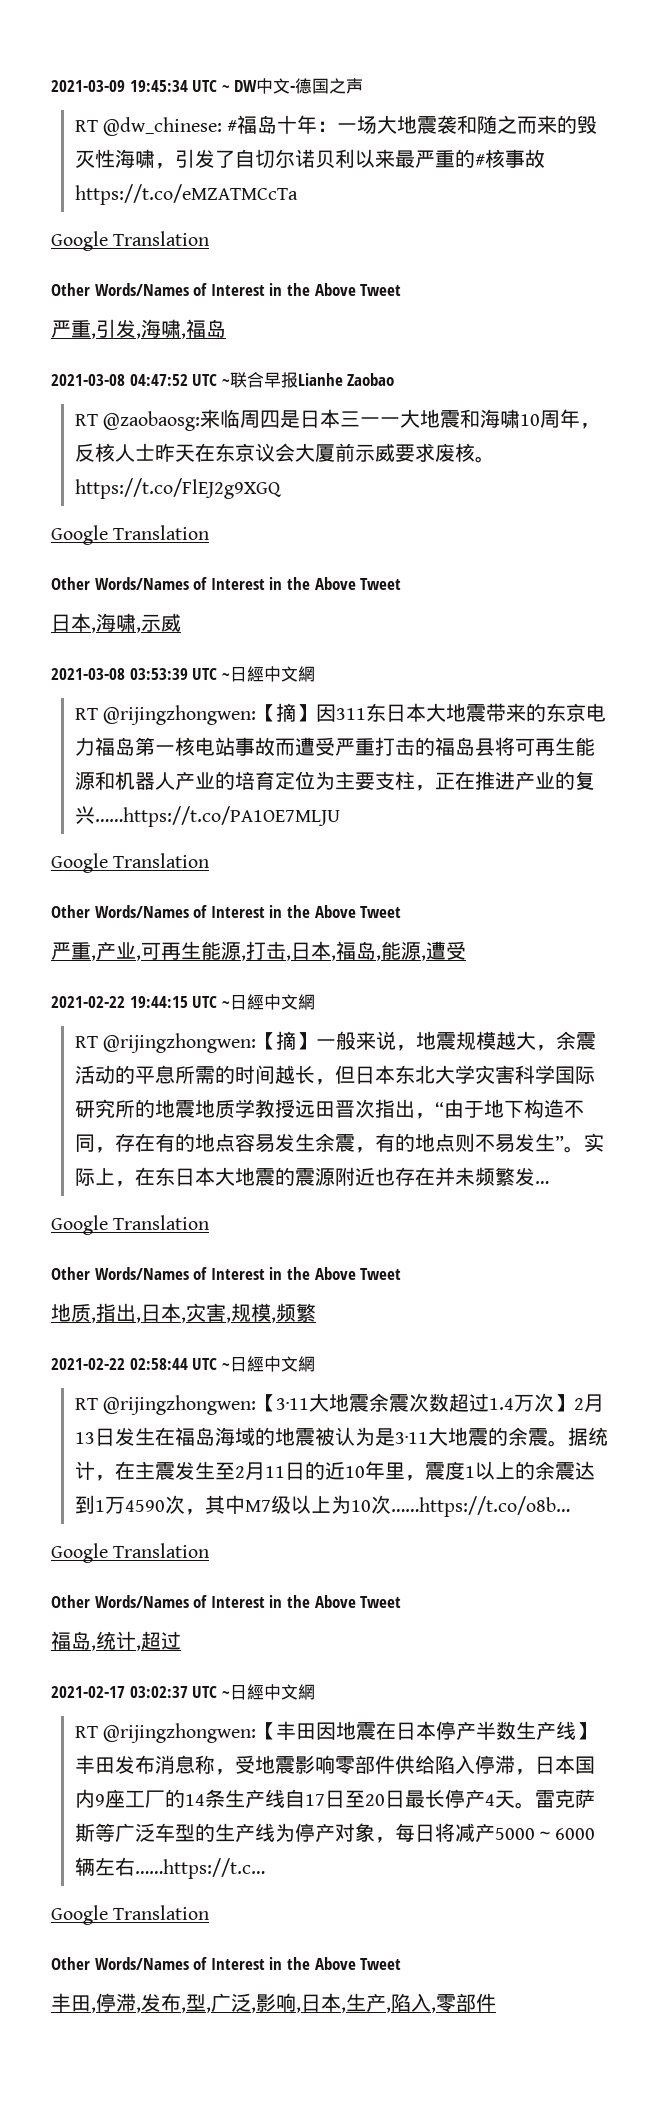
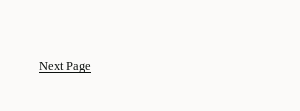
- 2021-03-09 19:45:34 UTC ~ DW中文-德国之声
- RT @dw_chinese: #福岛十年：一场大地震袭和随之而来的毁灭性海啸，引发了自切尔诺贝利以来最严重的#核事故https://t.co/eMZATMCcTa
- Google Translation
- Other Words/Names of Interest in the Above Tweet
- 严重,引发,海啸,福岛
- 2021-03-08 04:47:52 UTC ~联合早报Lianhe Zaobao
- RT @zaobaosg:来临周四是日本三一一大地震和海啸10周年，反核人士昨天在东京议会大厦前示威要求废核。https://t.co/FlEJ2g9XGQ
- Google Translation
- Other Words/Names of Interest in the Above Tweet
- 日本,海啸,示威
- 2021-03-08 03:53:39 UTC ~日經中文網
- RT @rijingzhongwen:【摘】因311东日本大地震带来的东京电力福岛第一核电站事故而遭受严重打击的福岛县将可再生能源和机器人产业的培育定位为主要支柱，正在推进产业的复兴……https://t.co/PA1OE7MLJU
- Google Translation
- Other Words/Names of Interest in the Above Tweet
- 严重,产业,可再生能源,打击,日本,福岛,能源,遭受
- 2021-02-22 19:44:15 UTC ~日經中文網
- RT @rijingzhongwen:【摘】一般来说，地震规模越大，余震活动的平息所需的时间越长，但日本东北大学灾害科学国际研究所的地震地质学教授远田晋次指出，“由于地下构造不同，存在有的地点容易发生余震，有的地点则不易发生”。实际上，在东日本大地震的震源附近也存在并未频繁发…
- Google Translation
- Other Words/Names of Interest in the Above Tweet
- 地质,指出,日本,灾害,规模,频繁
- 2021-02-22 02:58:44 UTC ~日經中文網
- RT @rijingzhongwen:【3·11大地震余震次数超过1.4万次】2月13日发生在福岛海域的地震被认为是3·11大地震的余震。据统计，在主震发生至2月11日的近10年里，震度1以上的余震达到1万4590次，其中M7级以上为10次……https://t.co/o8b…
- Google Translation
- Other Words/Names of Interest in the Above Tweet
- 福岛,统计,超过
- 2021-02-17 03:02:37 UTC ~日經中文網
- RT @rijingzhongwen:【丰田因地震在日本停产半数生产线】丰田发布消息称，受地震影响零部件供给陷入停滞，日本国内9座工厂的14条生产线自17日至20日最长停产4天。雷克萨斯等广泛车型的生产线为停产对象，每日将减产5000～6000辆左右……https://t.c…
- Google Translation
- Other Words/Names of Interest in the Above Tweet
- 丰田,停滞,发布,型,广泛,影响,日本,生产,陷入,零部件
+ Next Page

